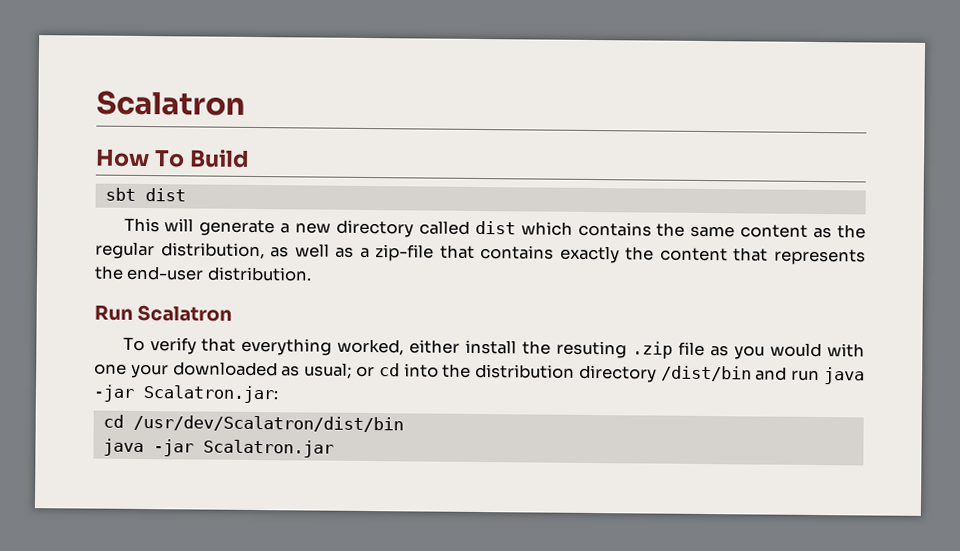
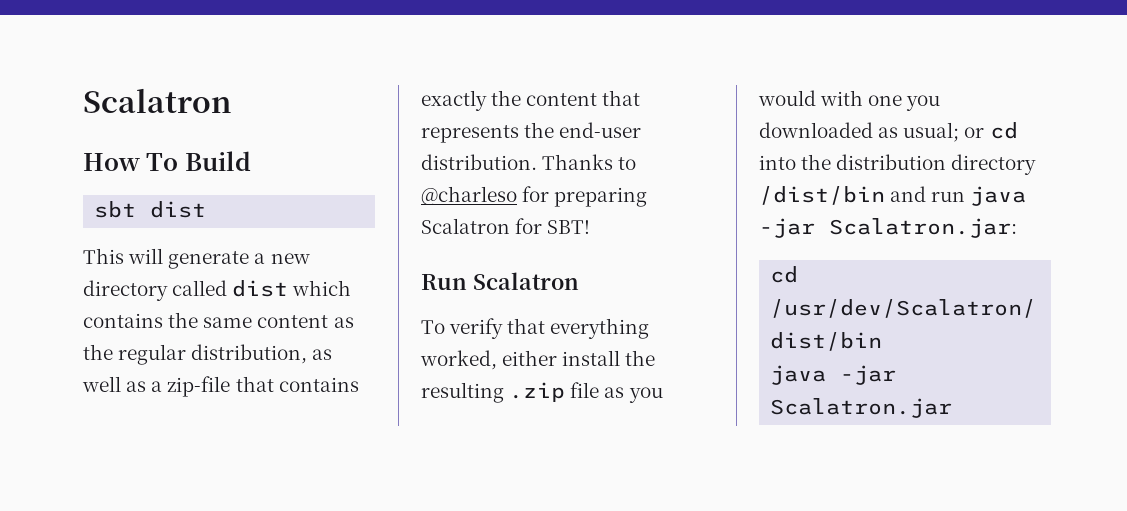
+ Thanks to @charleso for preparing Scalatron for SBT!
- To verify that everything worked, either install the resuting .zip file as you would with one your downloaded as usual; or cd into the distribution directory /dist/bin and run java -jar Scalatron.jar:
+ To verify that everything worked, either install the resulting .zip file as you would with one you downloaded as usual; or cd into the distribution directory /dist/bin and run java -jar Scalatron.jar:

